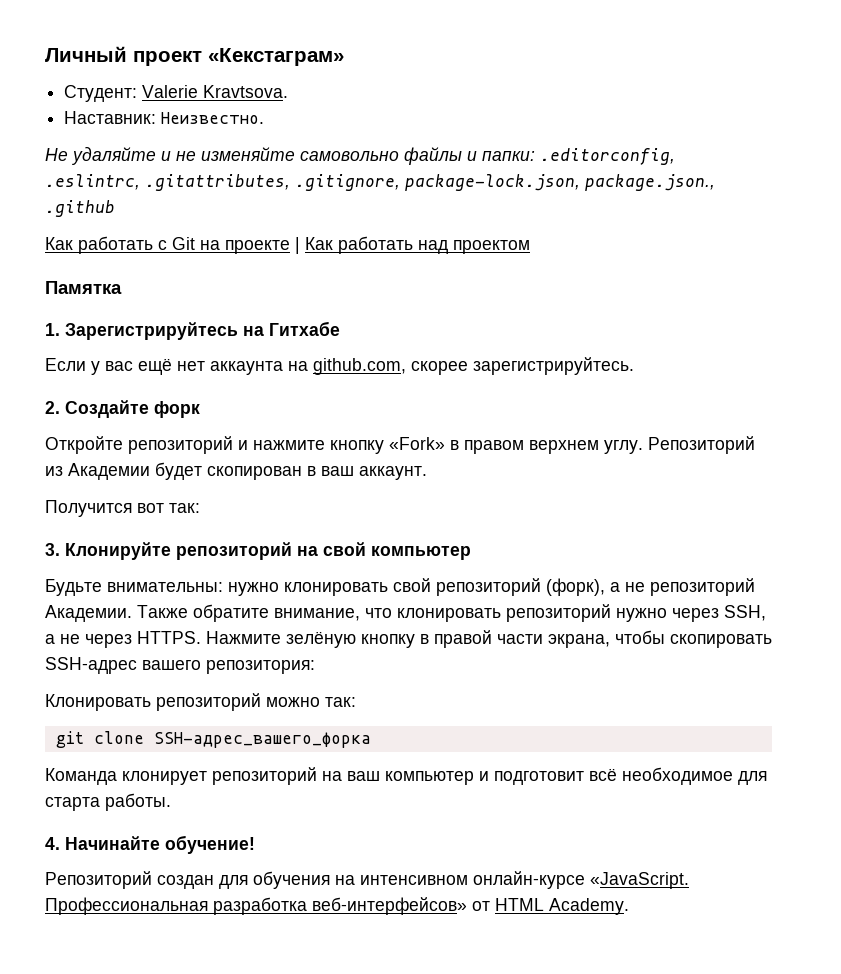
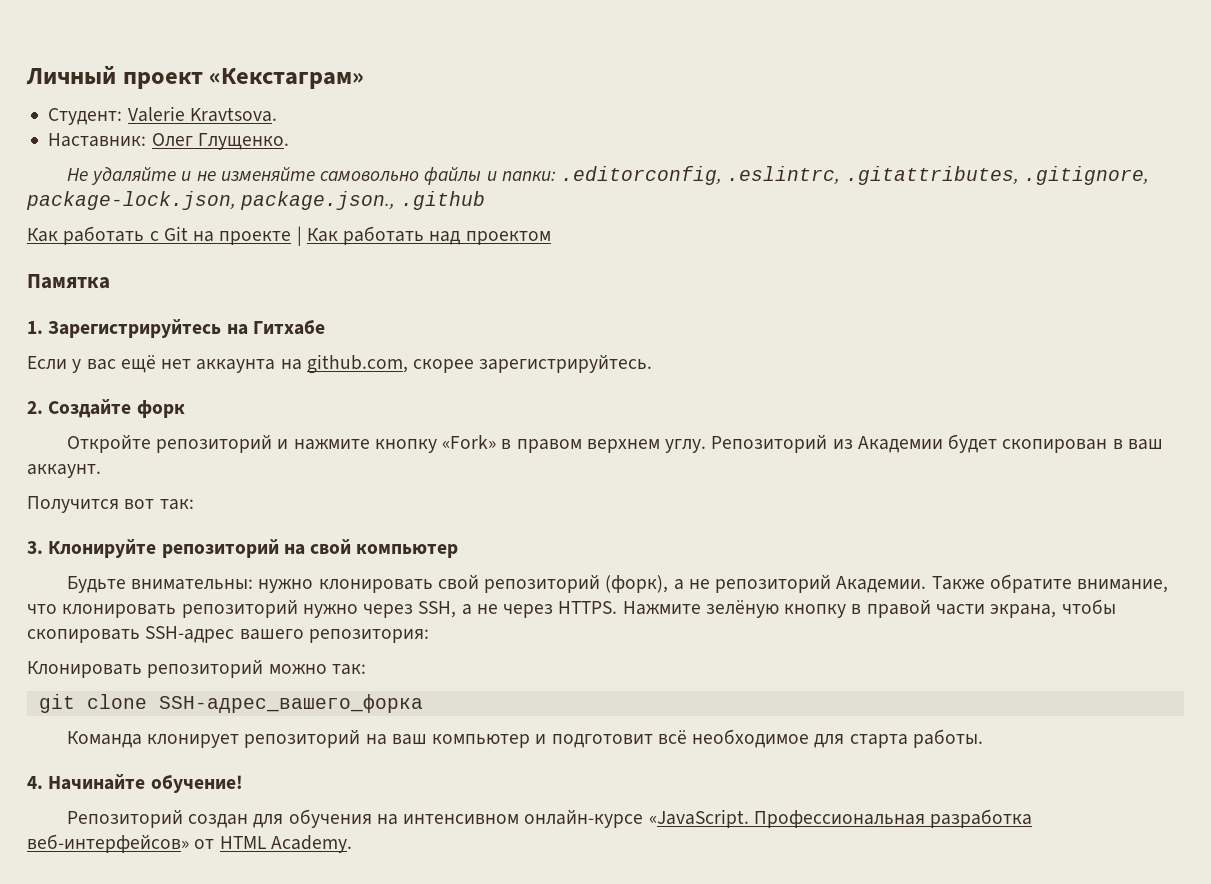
- Наставник: Неизвестно.
+ Наставник: Олег Глущенко.

